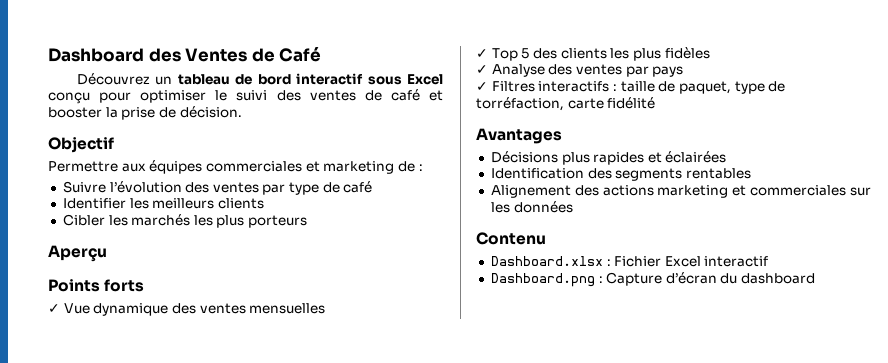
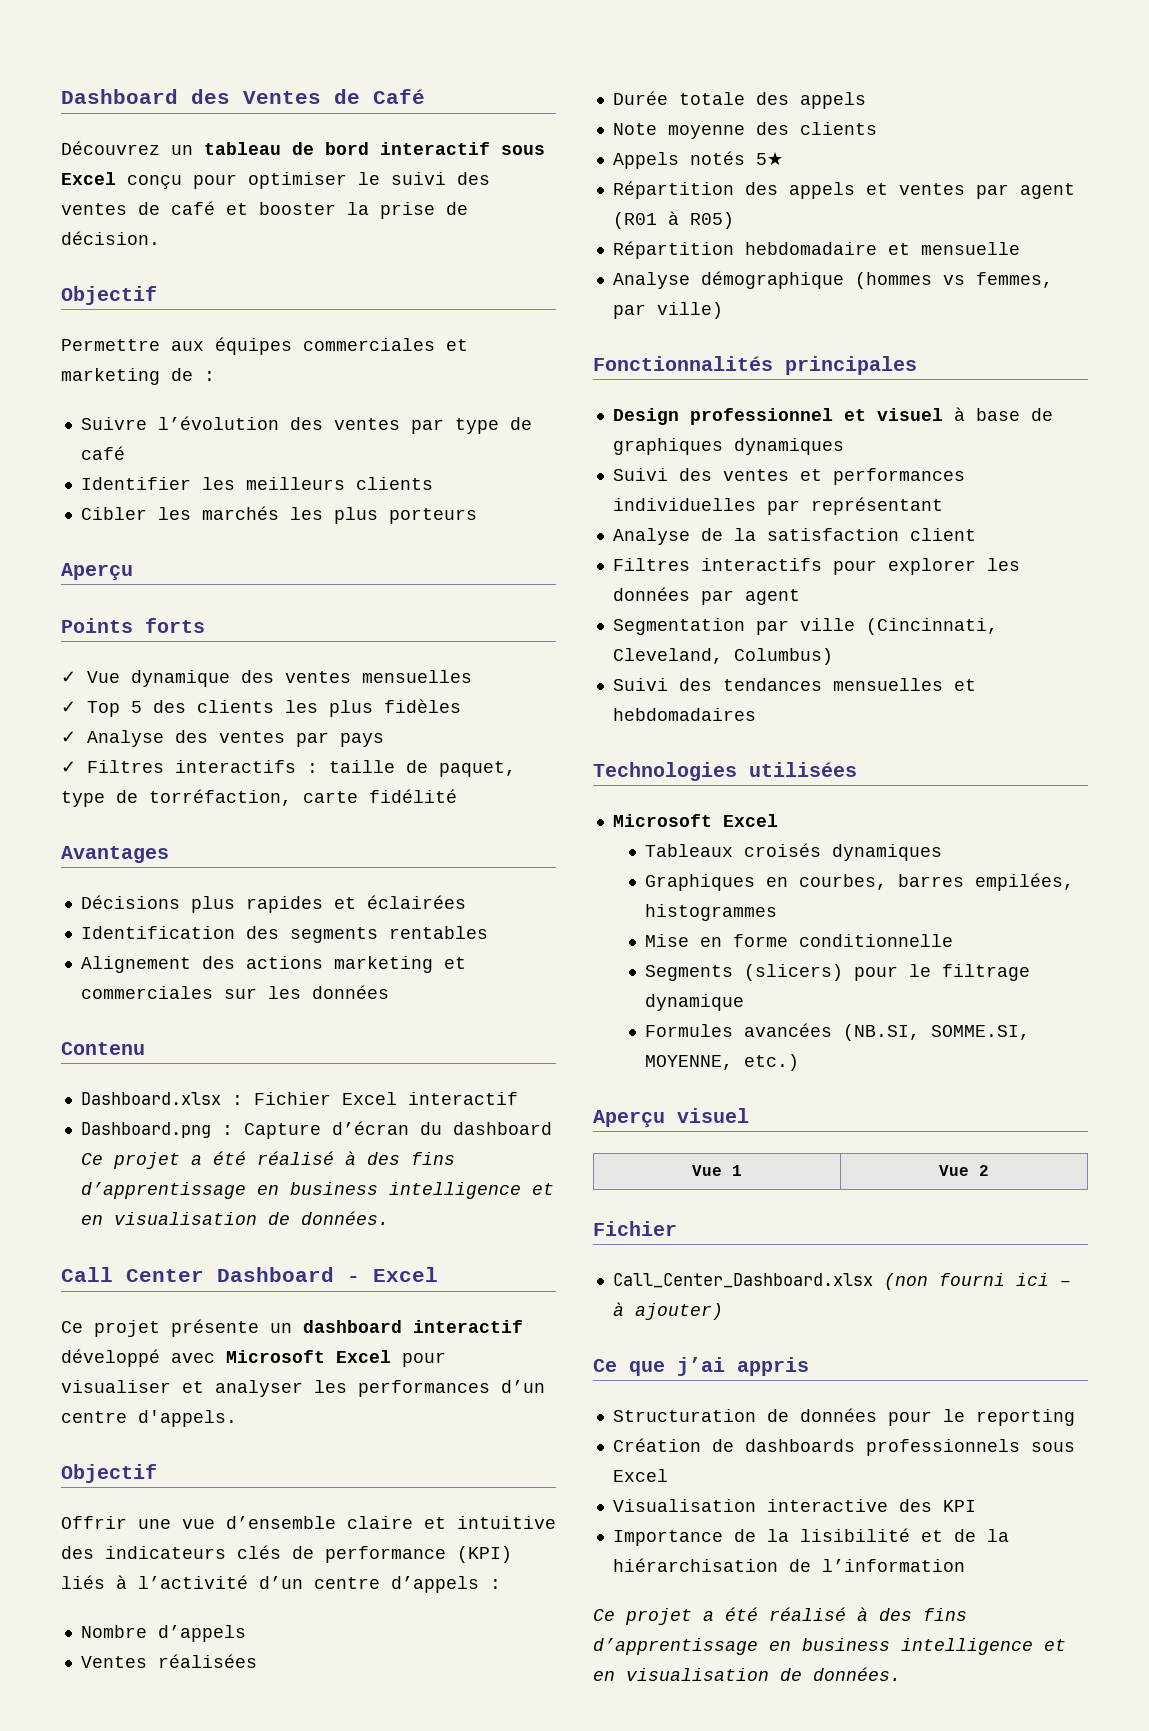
- Dashboard.png : Capture d’écran du dashboard
+ Dashboard.png : Capture d’écran du dashboard Ce projet a été réalisé à des fins d’apprentissage en business intelligence et en visualisation de données.
+ Call Center Dashboard - Excel
+ Ce projet présente un dashboard interactif développé avec Microsoft Excel pour visualiser et analyser les performances d’un centre d'appels.
+ Objectif
+ Offrir une vue d’ensemble claire et intuitive des indicateurs clés de performance (KPI) liés à l’activité d’un centre d’appels :
+ Nombre d’appels
+ Ventes réalisées
+ Durée totale des appels
+ Note moyenne des clients
+ Appels notés 5★
+ Répartition des appels et ventes par agent (R01 à R05)
+ Répartition hebdomadaire et mensuelle
+ Analyse démographique (hommes vs femmes, par ville)
+ Fonctionnalités principales
+ Design professionnel et visuel à base de graphiques dynamiques
+ Suivi des ventes et performances individuelles par représentant
+ Analyse de la satisfaction client
+ Filtres interactifs pour explorer les données par agent
+ Segmentation par ville (Cincinnati, Cleveland, Columbus)
+ Suivi des tendances mensuelles et hebdomadaires
+ Technologies utilisées
+ Microsoft Excel
+ Tableaux croisés dynamiques
+ Graphiques en courbes, barres empilées, histogrammes
+ Mise en forme conditionnelle
+ Segments (slicers) pour le filtrage dynamique
+ Formules avancées (NB.SI, SOMME.SI, MOYENNE, etc.)
+ Aperçu visuel
+ Vue 1 | Vue 2
+ Fichier
+ Call_Center_Dashboard.xlsx (non fourni ici – à ajouter)
+ Ce que j’ai appris
+ Structuration de données pour le reporting
+ Création de dashboards professionnels sous Excel
+ Visualisation interactive des KPI
+ Importance de la lisibilité et de la hiérarchisation de l’information
+ Ce projet a été réalisé à des fins d’apprentissage en business intelligence et en visualisation de données.

